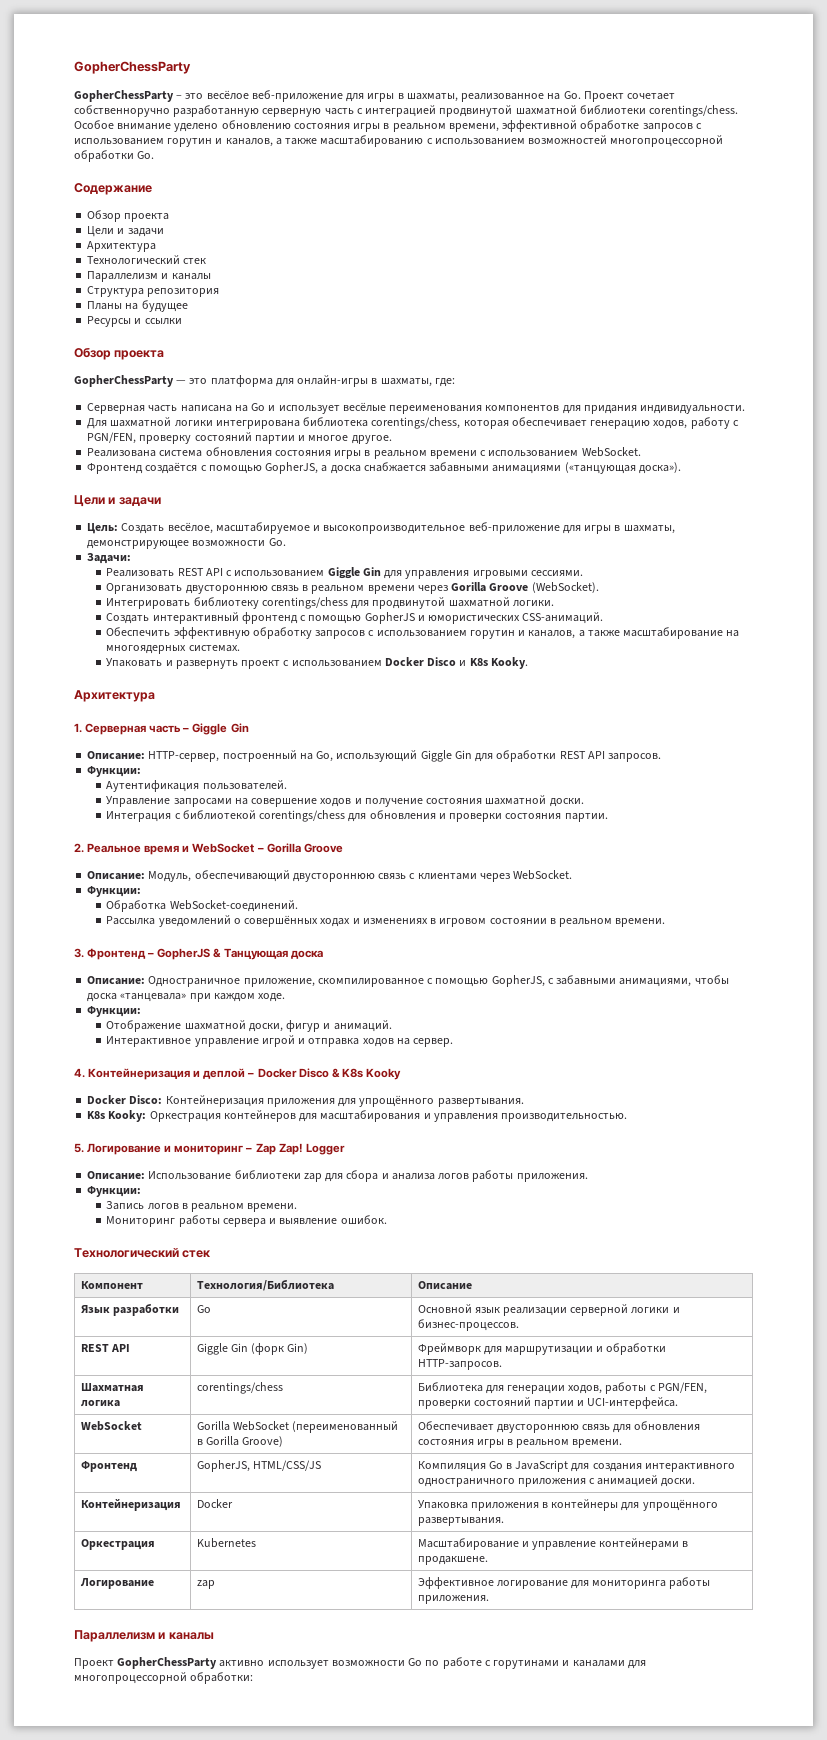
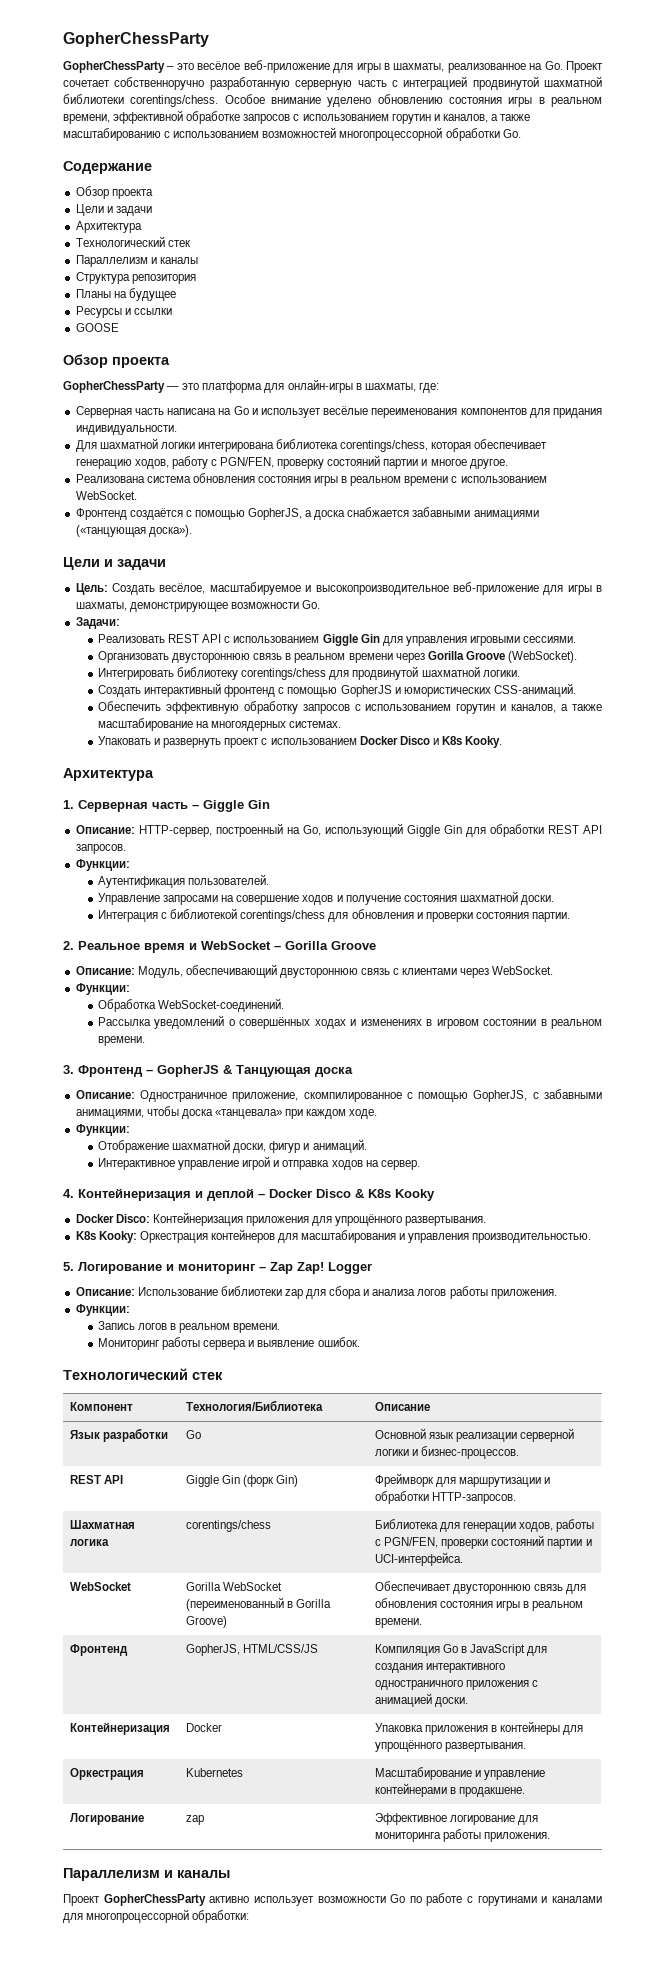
+ GOOSE

